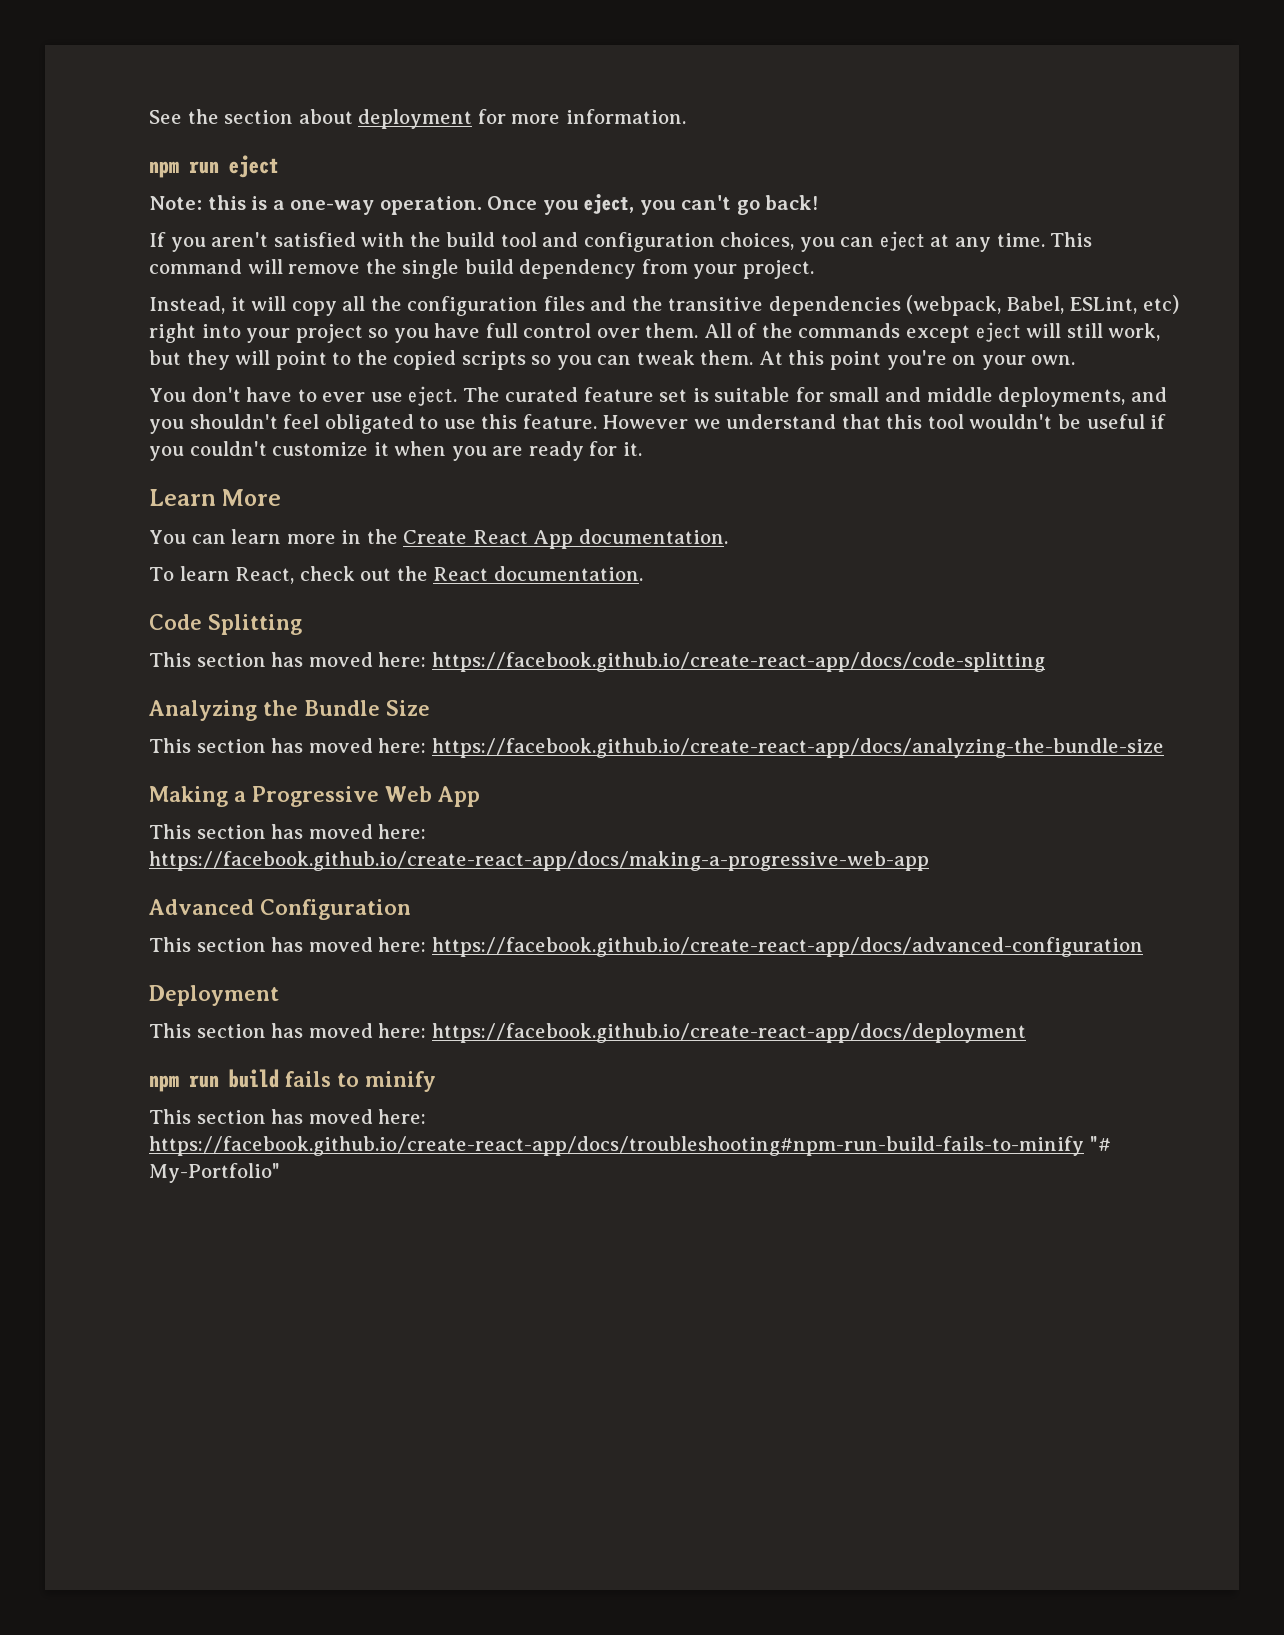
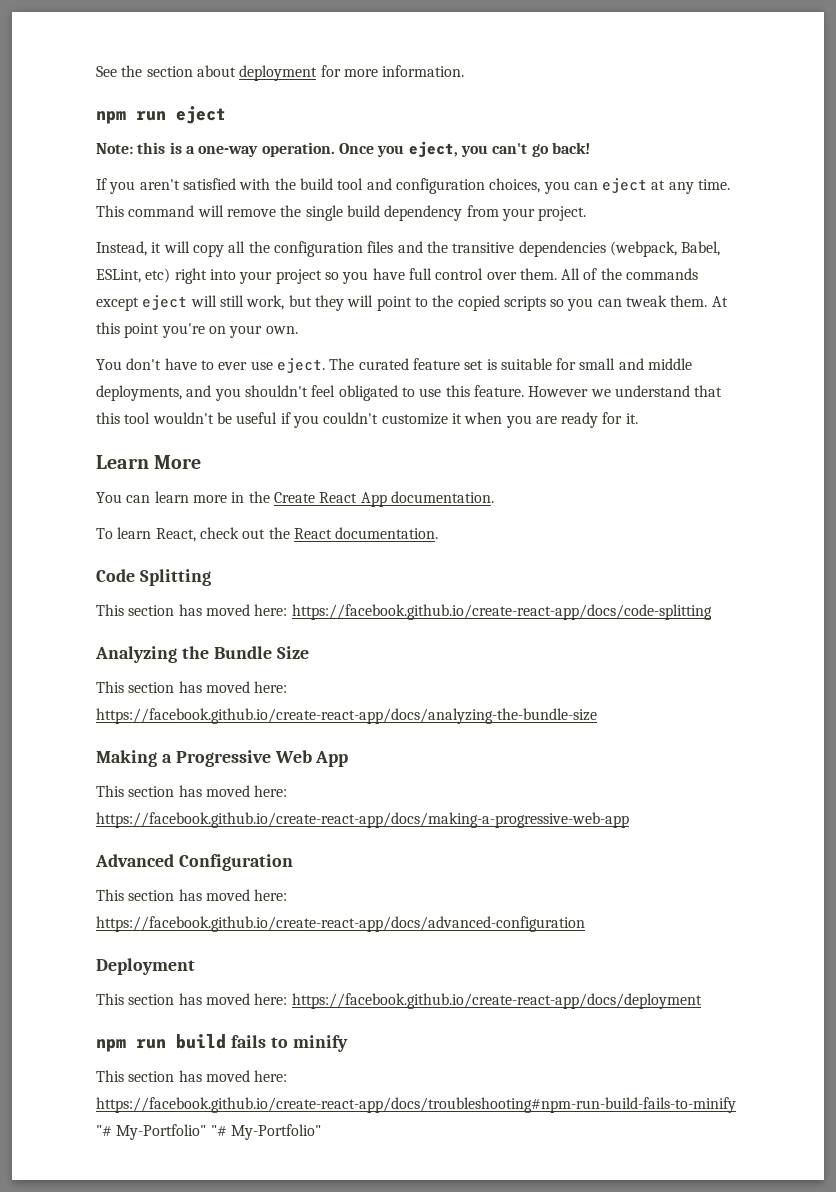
- This section has moved here: https://facebook.github.io/create-react-app/docs/troubleshooting#npm-run-build-fails-to-minify "# My-Portfolio"
+ This section has moved here: https://facebook.github.io/create-react-app/docs/troubleshooting#npm-run-build-fails-to-minify "# My-Portfolio" "# My-Portfolio"

